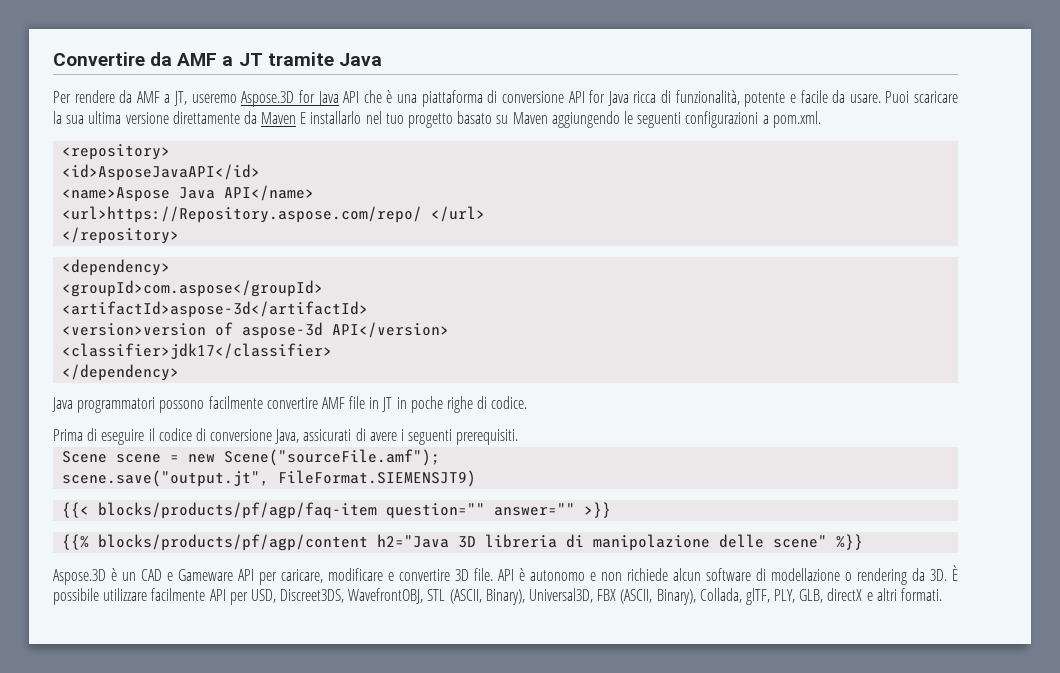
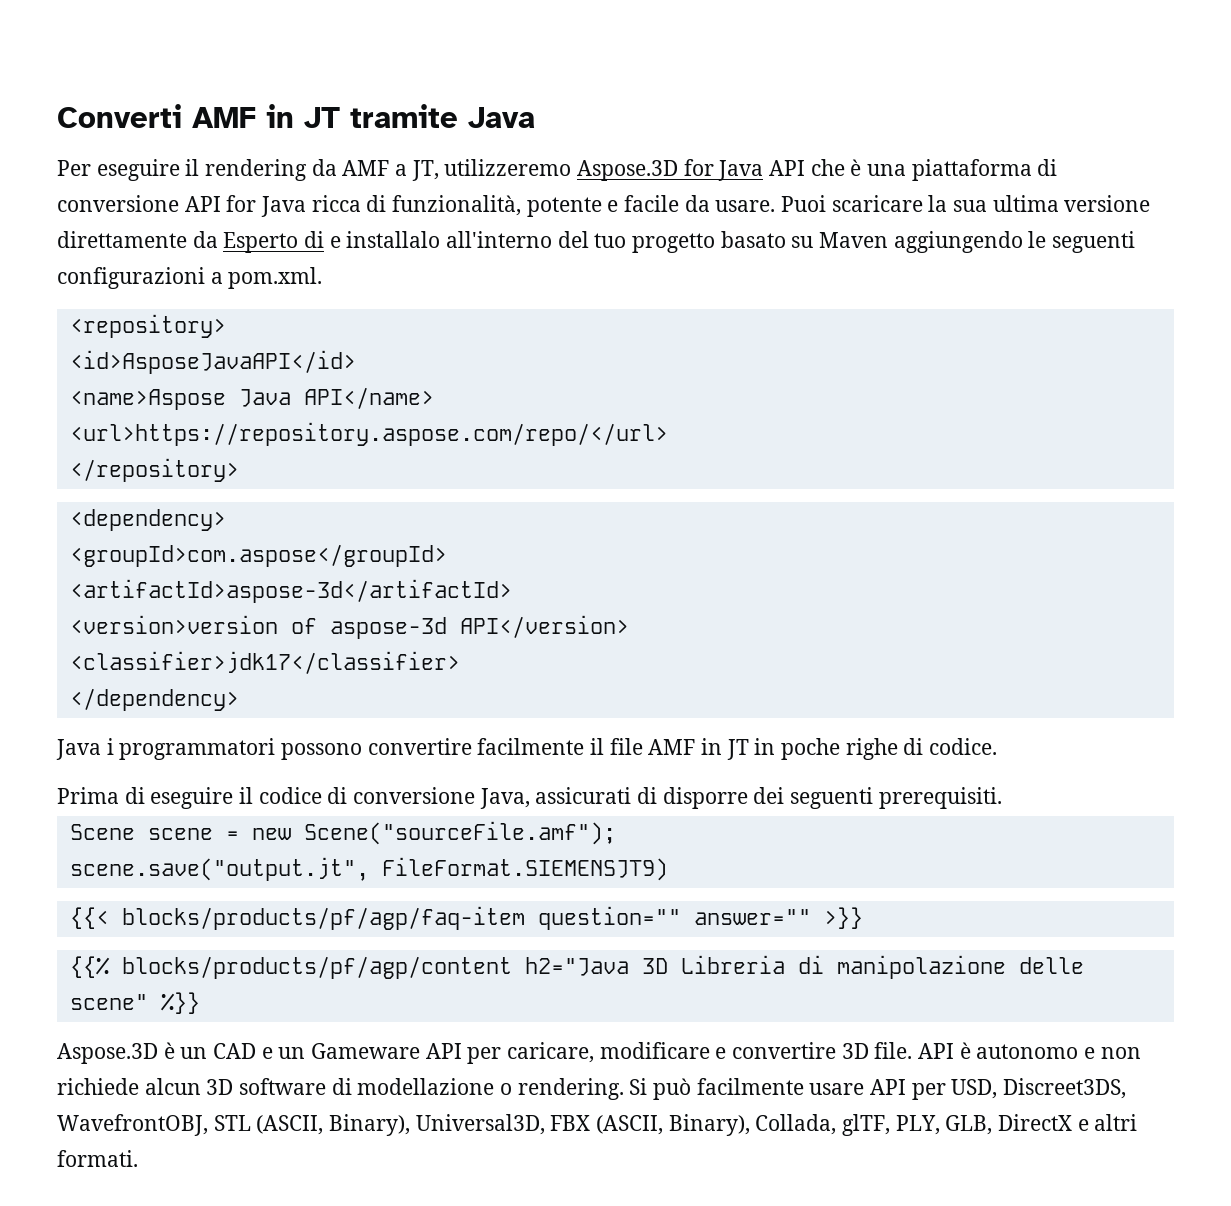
- Convertire da AMF a JT tramite Java
+ Converti AMF in JT tramite Java
- Per rendere da AMF a JT, useremo Aspose.3D for Java API che è una piattaforma di conversione API for Java ricca di funzionalità, potente e facile da usare.
+ Per eseguire il rendering da AMF a JT, utilizzeremo Aspose.3D for Java API che è una piattaforma di conversione API for Java ricca di funzionalità, potente e facile da usare.
- Puoi scaricare la sua ultima versione direttamente da Maven E installarlo nel tuo progetto basato su Maven aggiungendo le seguenti configurazioni a pom.xml.
+ Puoi scaricare la sua ultima versione direttamente da Esperto di e installalo all'interno del tuo progetto basato su Maven aggiungendo le seguenti configurazioni a pom.xml.
- <url>https://Repository.aspose.com/repo/ </url>
+ <url>https://repository.aspose.com/repo/</url>
- Java programmatori possono facilmente convertire AMF file in JT in poche righe di codice.
+ Java i programmatori possono convertire facilmente il file AMF in JT in poche righe di codice.
- Prima di eseguire il codice di conversione Java, assicurati di avere i seguenti prerequisiti.
+ Prima di eseguire il codice di conversione Java, assicurati di disporre dei seguenti prerequisiti.
- {{% blocks/products/pf/agp/content h2="Java 3D libreria di manipolazione delle scene" %}}
+ {{% blocks/products/pf/agp/content h2="Java 3D Libreria di manipolazione delle scene" %}}
- Aspose.3D è un CAD e Gameware API per caricare, modificare e convertire 3D file.
+ Aspose.3D è un CAD e un Gameware API per caricare, modificare e convertire 3D file.
- API è autonomo e non richiede alcun software di modellazione o rendering da 3D. È possibile utilizzare facilmente API per USD, Discreet3DS, WavefrontOBJ, STL (ASCII, Binary), Universal3D, FBX (ASCII, Binary), Collada, glTF, PLY, GLB, directX e altri formati.
+ API è autonomo e non richiede alcun 3D software di modellazione o rendering. Si può facilmente usare API per USD, Discreet3DS, WavefrontOBJ, STL (ASCII, Binary), Universal3D, FBX (ASCII, Binary), Collada, glTF, PLY, GLB, DirectX e altri formati.

